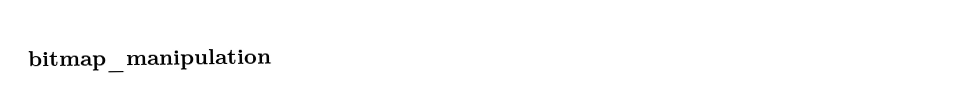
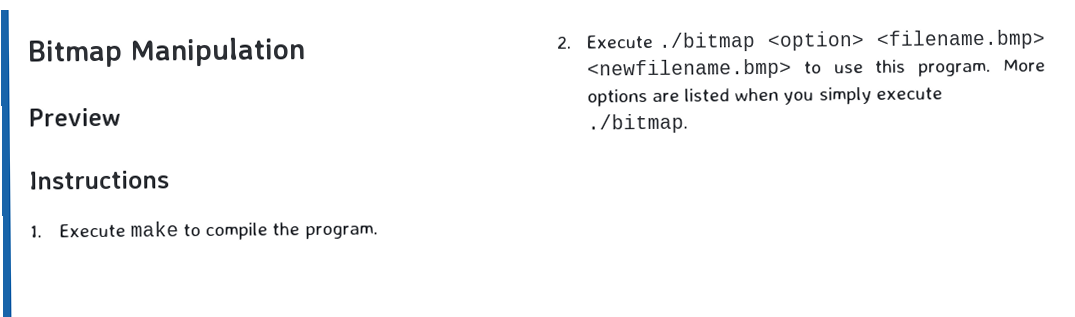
- bitmap_manipulation
+ Bitmap Manipulation
+ Preview
+ Instructions
+ 1. Execute make to compile the program.
+ 2. Execute ./bitmap <option> <filename.bmp> <newfilename.bmp> to use this program. More options are listed when you simply execute ./bitmap.

